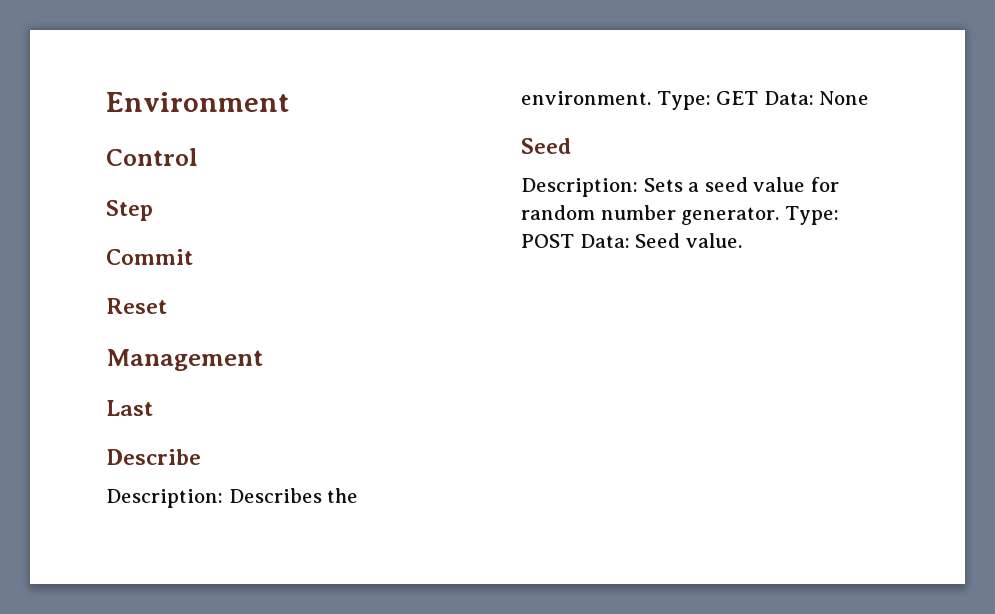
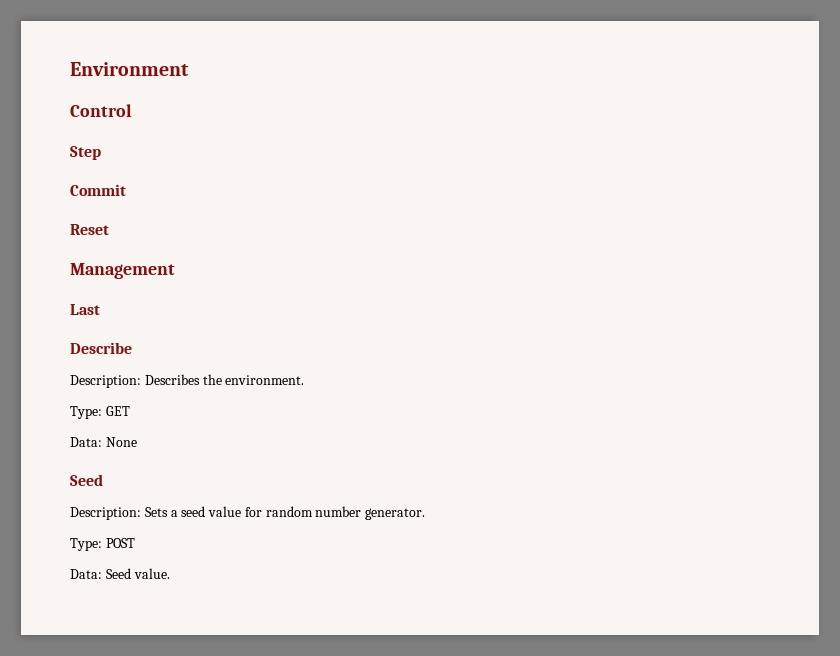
- Description: Describes the environment. Type: GET Data: None
+ Description: Describes the environment.
+ Type: GET
+ Data: None
- Description: Sets a seed value for random number generator. Type: POST Data: Seed value.
+ Description: Sets a seed value for random number generator.
+ Type: POST
+ Data: Seed value.

